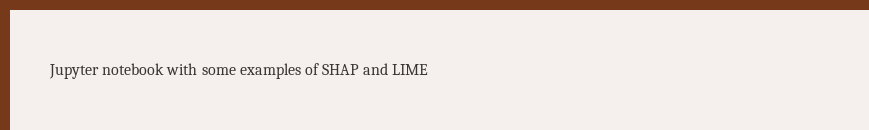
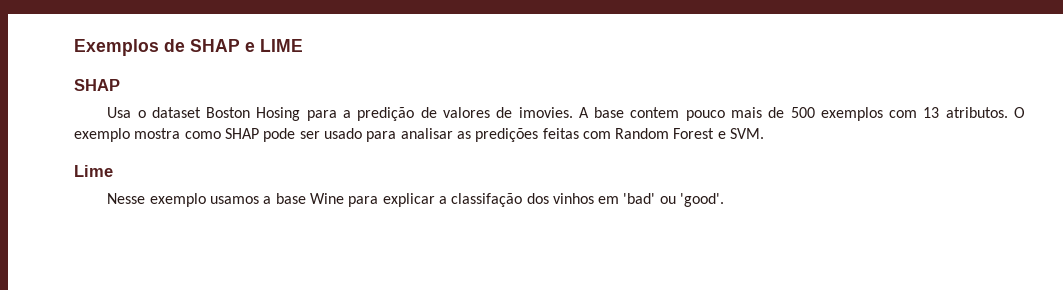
- Jupyter notebook with some examples of SHAP and LIME
+ Exemplos de SHAP e LIME
+ SHAP
+ Usa o dataset Boston Hosing para a predição de valores de imovies. A base contem pouco mais de 500 exemplos com 13 atributos. O exemplo mostra como SHAP pode ser usado para analisar as predições feitas com Random Forest e SVM.
+ Lime
+ Nesse exemplo usamos a base Wine para explicar a classifação dos vinhos em 'bad' ou 'good'.

